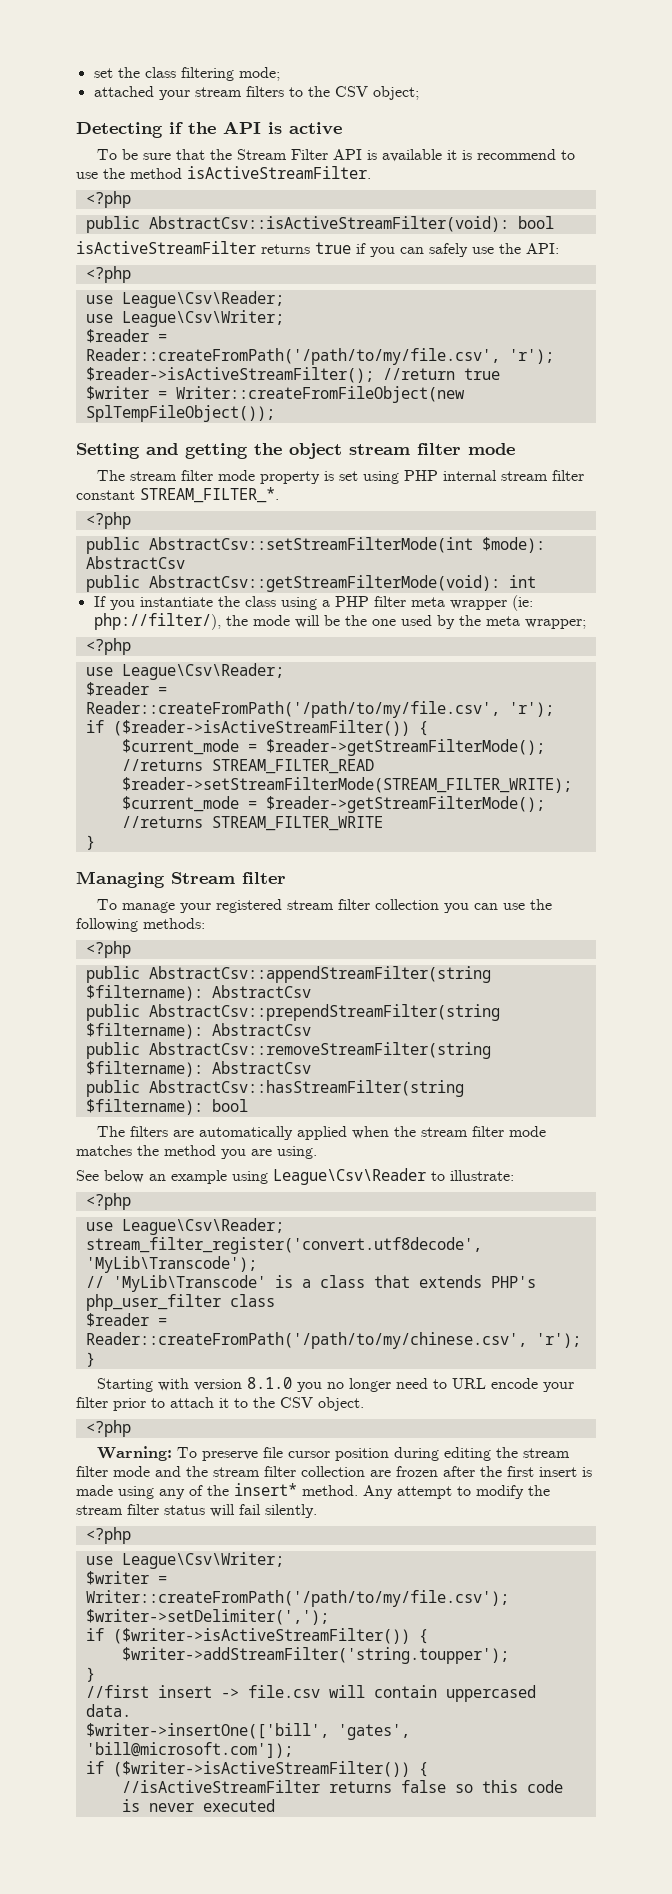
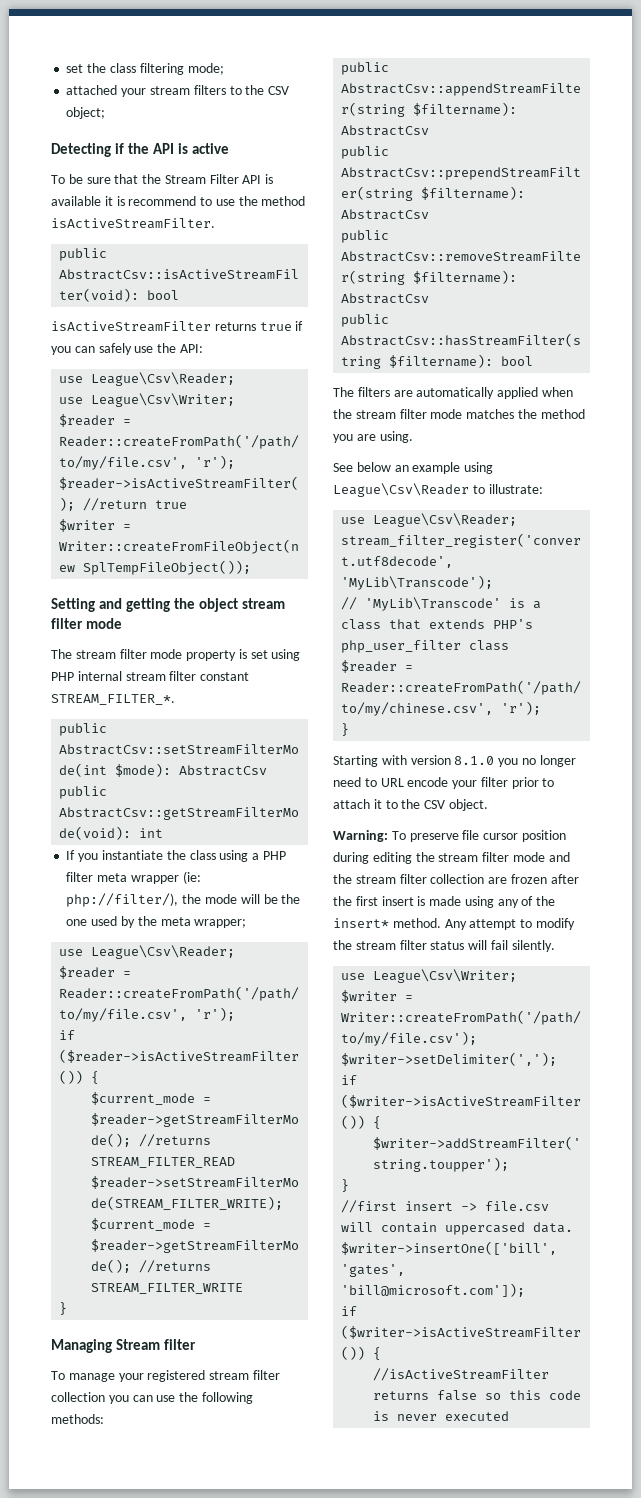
  To be sure that the Stream Filter API is available it is recommend to use the method isActiveStreamFilter.
- <?php
  isActiveStreamFilter returns true if you can safely use the API:
- <?php
  The stream filter mode property is set using PHP internal stream filter constant STREAM_FILTER_*.
- <?php
  If you instantiate the class using a PHP filter meta wrapper (ie: php://filter/), the mode will be the one used by the meta wrapper;
- <?php
  To manage your registered stream filter collection you can use the following methods:
- <?php
  See below an example using League\Csv\Reader to illustrate:
- <?php
  Starting with version 8.1.0 you no longer need to URL encode your filter prior to attach it to the CSV object.
- <?php
  Any attempt to modify the stream filter status will fail silently.
- <?php

